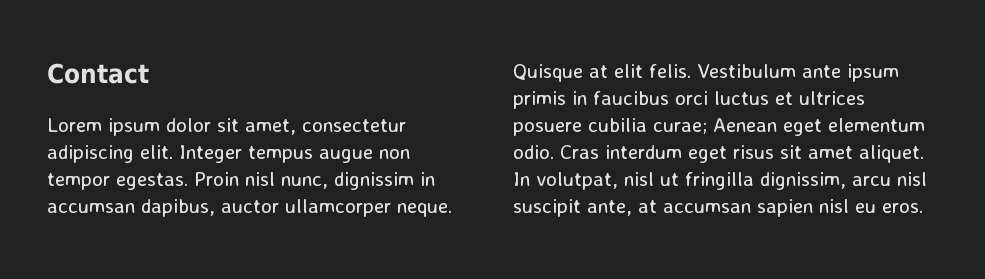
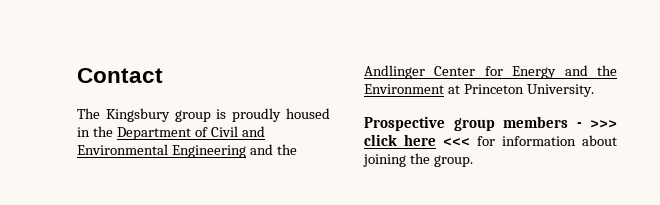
- Lorem ipsum dolor sit amet, consectetur adipiscing elit. Integer tempus augue non tempor egestas. Proin nisl nunc, dignissim in accumsan dapibus, auctor ullamcorper neque. Quisque at elit felis. Vestibulum ante ipsum primis in faucibus orci luctus et ultrices posuere cubilia curae; Aenean eget elementum odio. Cras interdum eget risus sit amet aliquet. In volutpat, nisl ut fringilla dignissim, arcu nisl suscipit ante, at accumsan sapien nisl eu eros.
+ The Kingsbury group is proudly housed in the Department of Civil and Environmental Engineering and the Andlinger Center for Energy and the Environment at Princeton University.
+ Prospective group members - >>> click here <<< for information about joining the group.

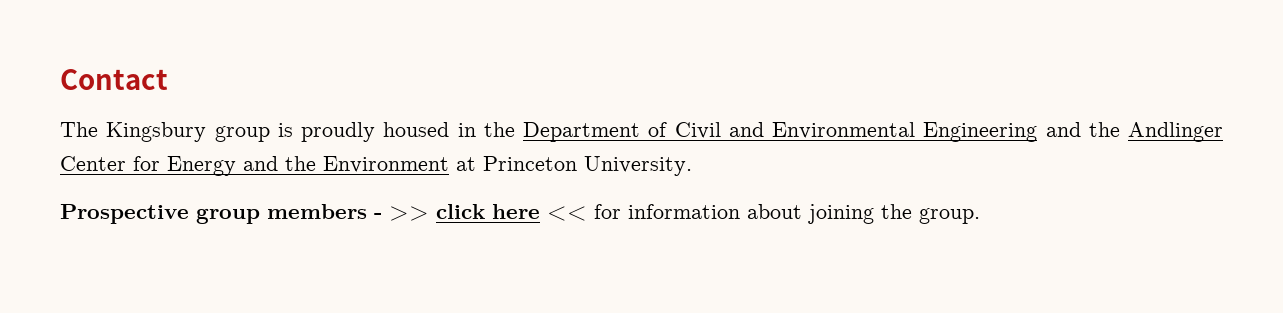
- Prospective group members - >>> click here <<< for information about joining the group.
+ Prospective group members - >> click here << for information about joining the group.

